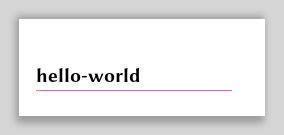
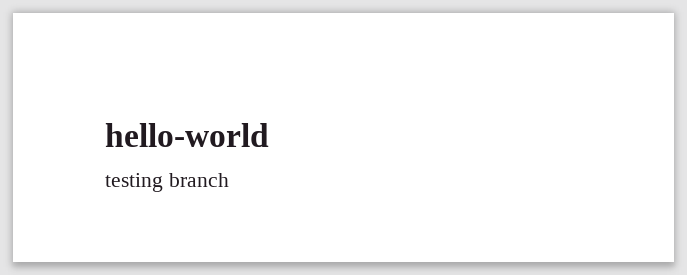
+ testing branch

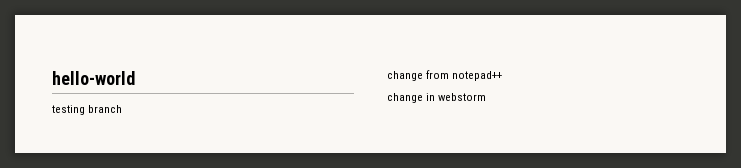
+ change from notepad++
+ change in webstorm

